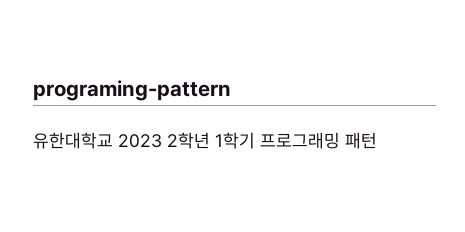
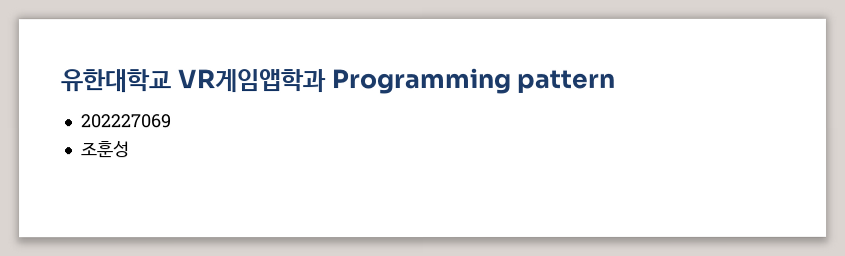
- programing-pattern
- 유한대학교 2023 2학년 1학기 프로그래밍 패턴
+ 유한대학교 VR게임앱학과 Programming pattern
+ 202227069
+ 조훈성

